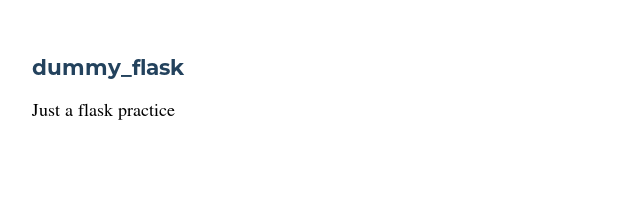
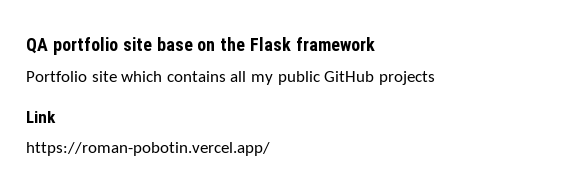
- dummy_flask
- Just a flask practice
+ QA portfolio site base on the Flask framework
+ Portfolio site which contains all my public GitHub projects
+ Link
+ https://roman-pobotin.vercel.app/

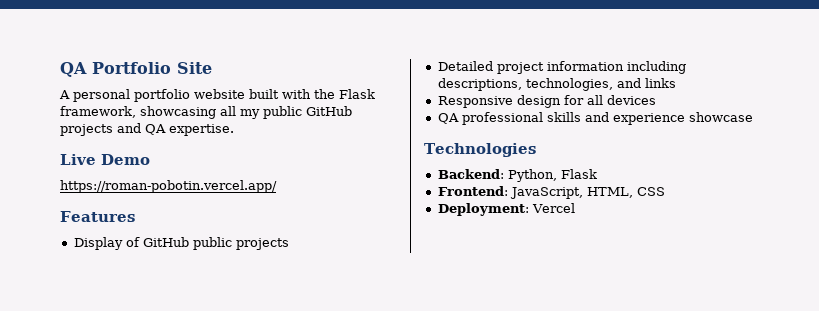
- QA portfolio site base on the Flask framework
- Portfolio site which contains all my public GitHub projects
- Link
+ QA Portfolio Site
+ A personal portfolio website built with the Flask framework, showcasing all my public GitHub projects and QA expertise.
+ Live Demo
  https://roman-pobotin.vercel.app/
+ Features
+ Display of GitHub public projects
+ Detailed project information including descriptions, technologies, and links
+ Responsive design for all devices
+ QA professional skills and experience showcase
+ Technologies
+ Backend: Python, Flask
+ Frontend: JavaScript, HTML, CSS
+ Deployment: Vercel

